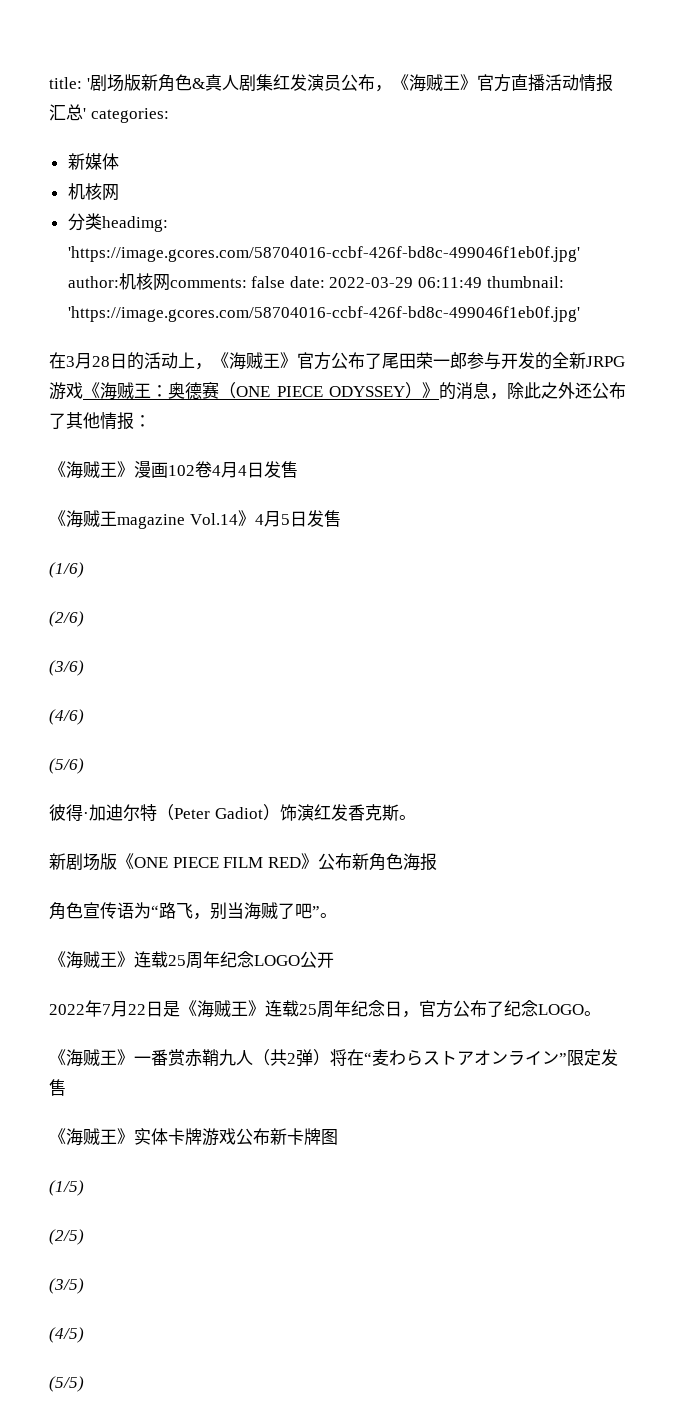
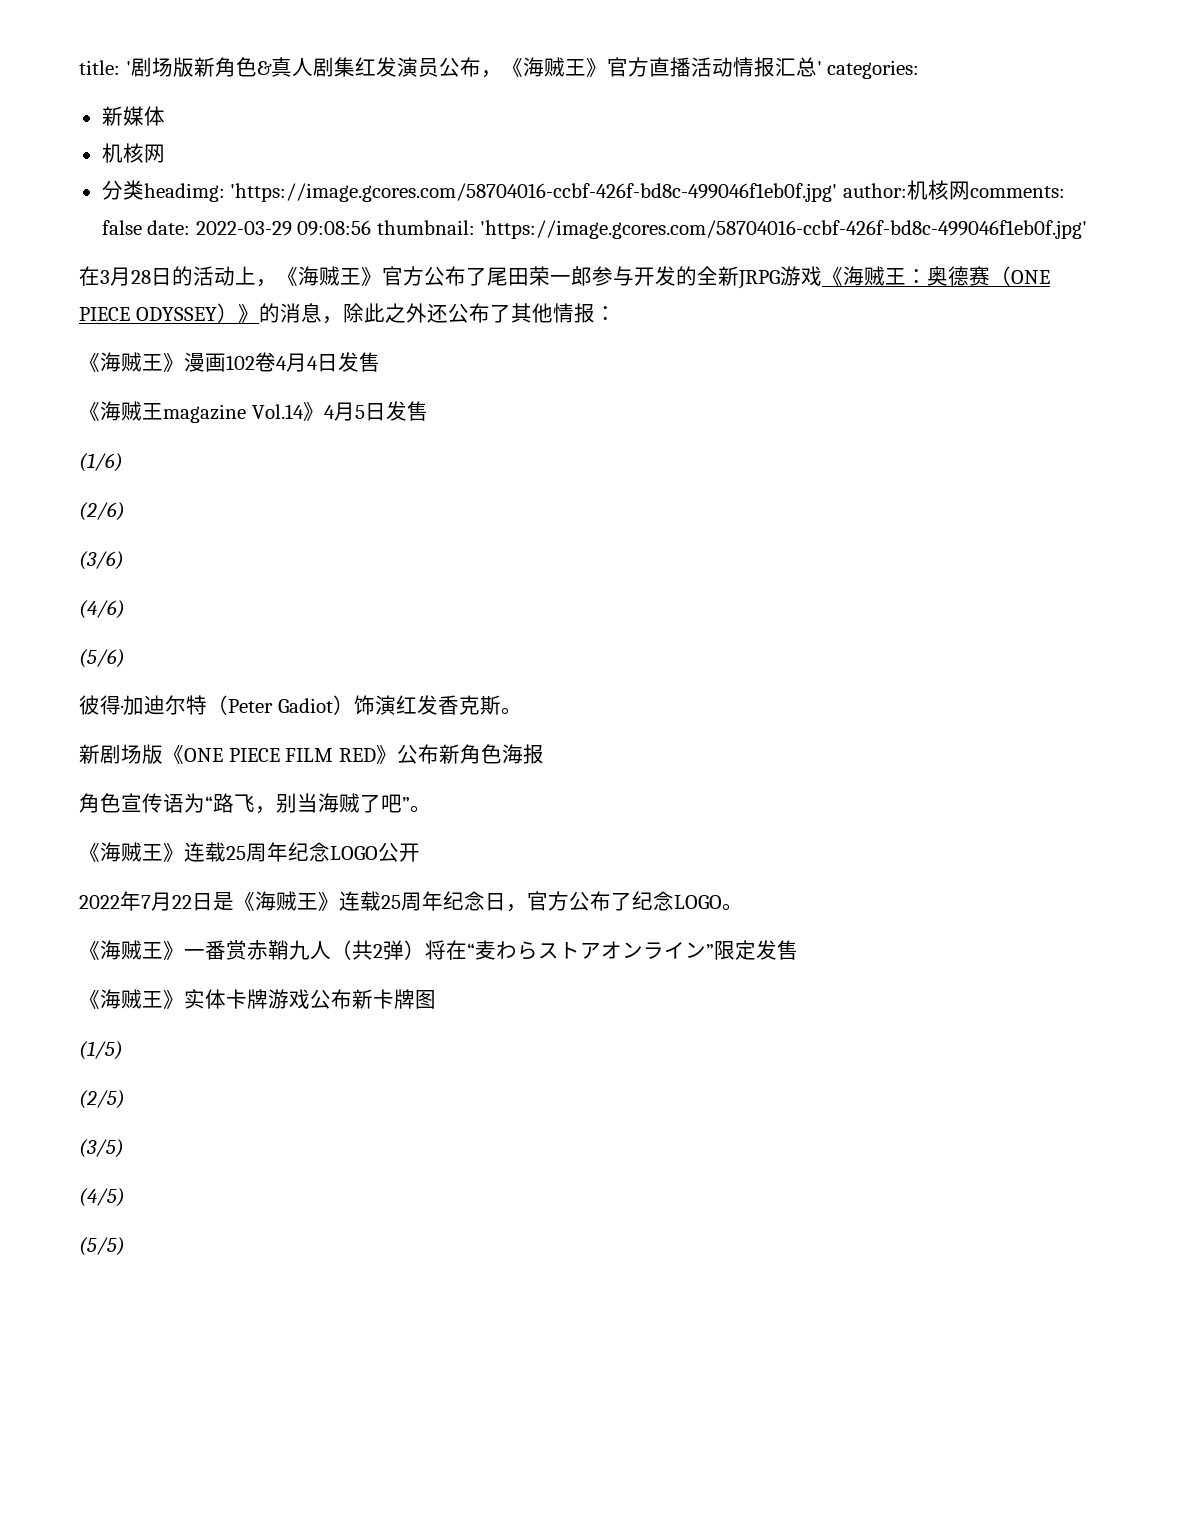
- 分类headimg: 'https://image.gcores.com/58704016-ccbf-426f-bd8c-499046f1eb0f.jpg' author:机核网comments: false date: 2022-03-29 06:11:49 thumbnail: 'https://image.gcores.com/58704016-ccbf-426f-bd8c-499046f1eb0f.jpg'
+ 分类headimg: 'https://image.gcores.com/58704016-ccbf-426f-bd8c-499046f1eb0f.jpg' author:机核网comments: false date: 2022-03-29 09:08:56 thumbnail: 'https://image.gcores.com/58704016-ccbf-426f-bd8c-499046f1eb0f.jpg'

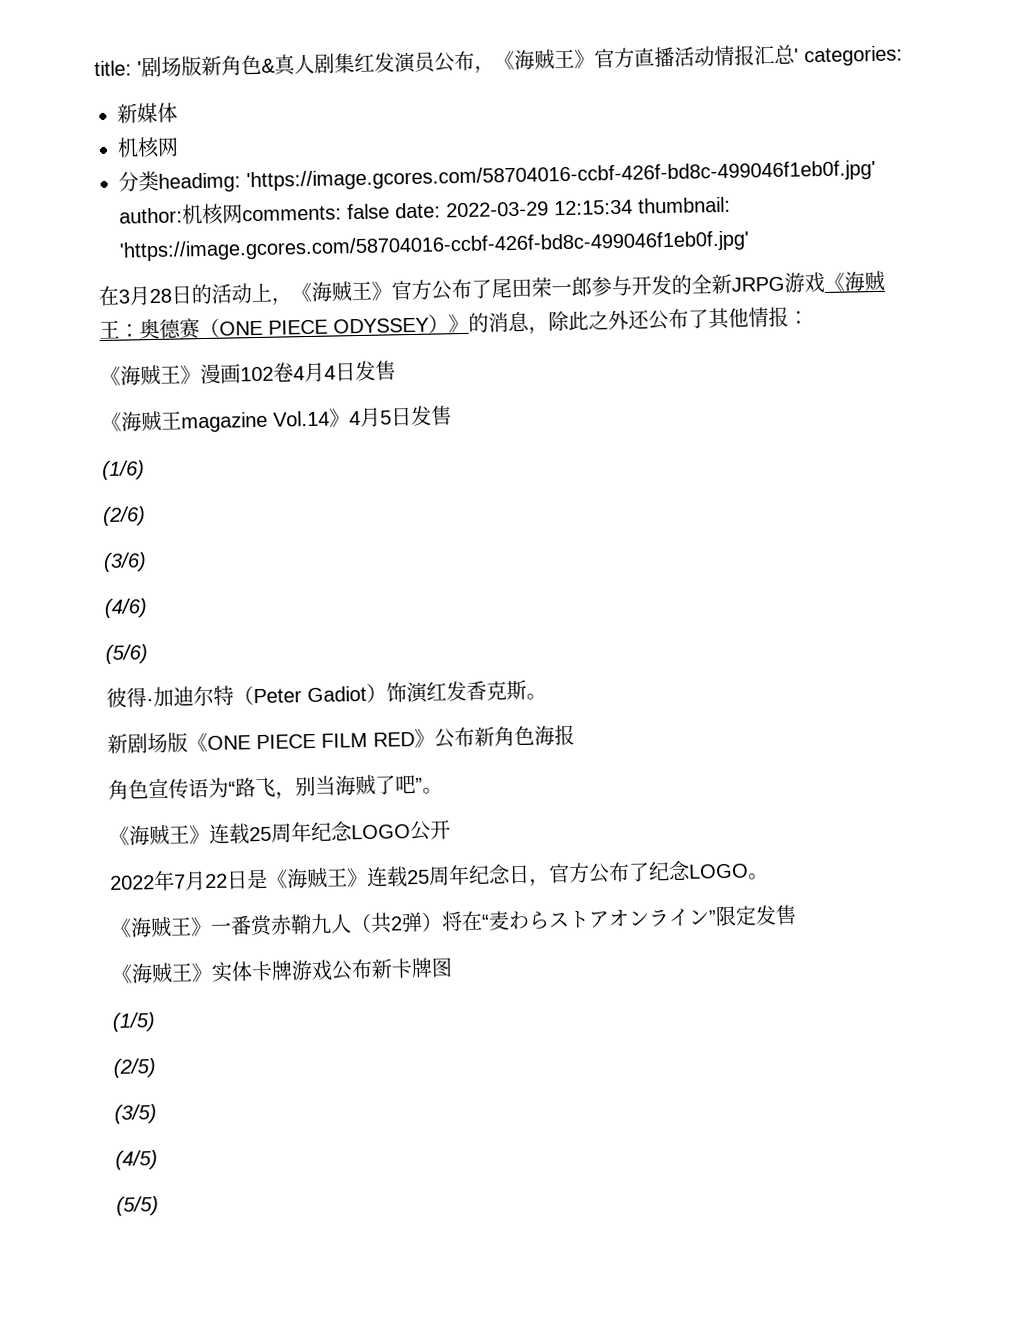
- 分类headimg: 'https://image.gcores.com/58704016-ccbf-426f-bd8c-499046f1eb0f.jpg' author:机核网comments: false date: 2022-03-29 09:08:56 thumbnail: 'https://image.gcores.com/58704016-ccbf-426f-bd8c-499046f1eb0f.jpg'
+ 分类headimg: 'https://image.gcores.com/58704016-ccbf-426f-bd8c-499046f1eb0f.jpg' author:机核网comments: false date: 2022-03-29 12:15:34 thumbnail: 'https://image.gcores.com/58704016-ccbf-426f-bd8c-499046f1eb0f.jpg'

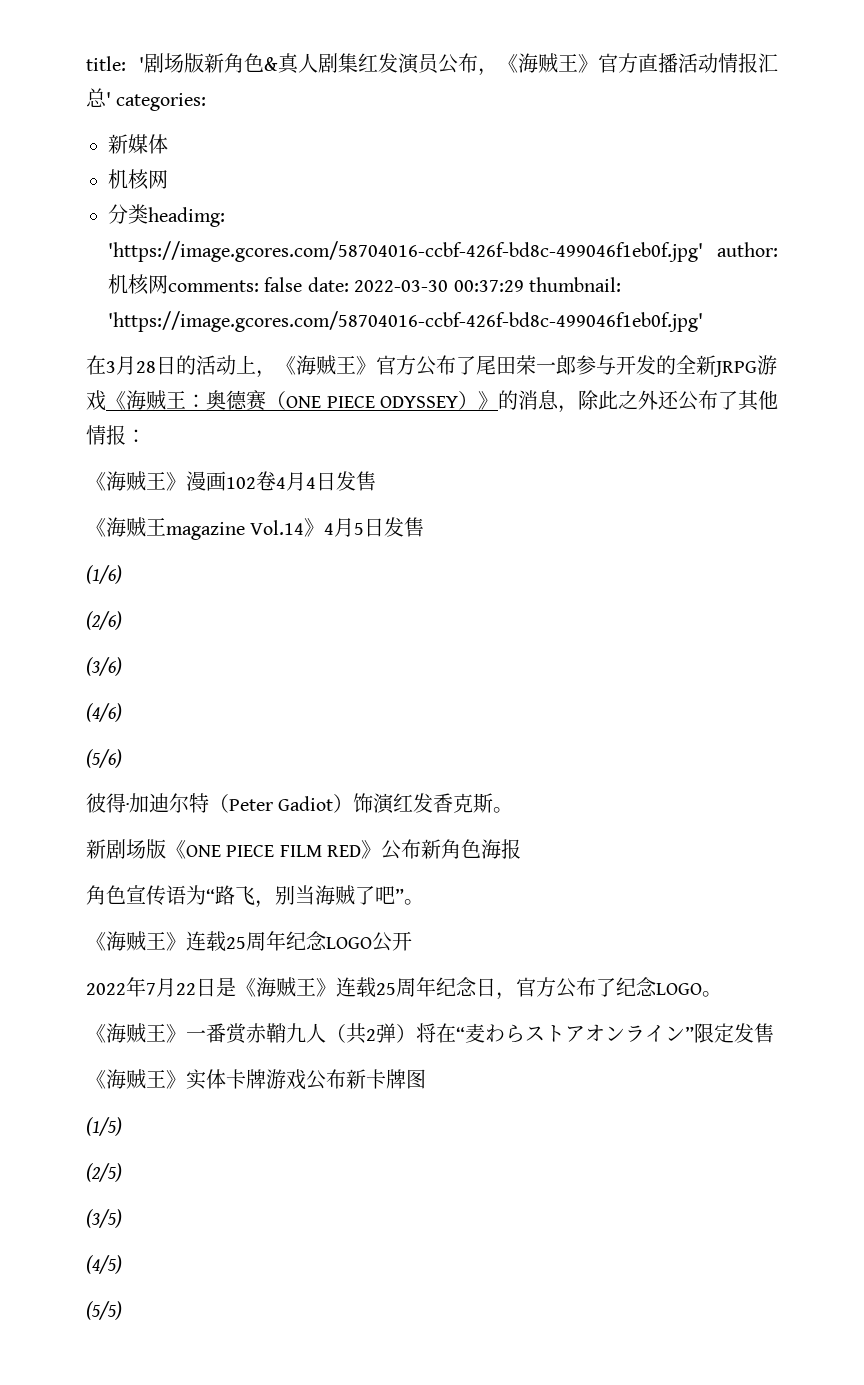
- 分类headimg: 'https://image.gcores.com/58704016-ccbf-426f-bd8c-499046f1eb0f.jpg' author:机核网comments: false date: 2022-03-29 12:15:34 thumbnail: 'https://image.gcores.com/58704016-ccbf-426f-bd8c-499046f1eb0f.jpg'
+ 分类headimg: 'https://image.gcores.com/58704016-ccbf-426f-bd8c-499046f1eb0f.jpg' author:机核网comments: false date: 2022-03-30 00:37:29 thumbnail: 'https://image.gcores.com/58704016-ccbf-426f-bd8c-499046f1eb0f.jpg'

